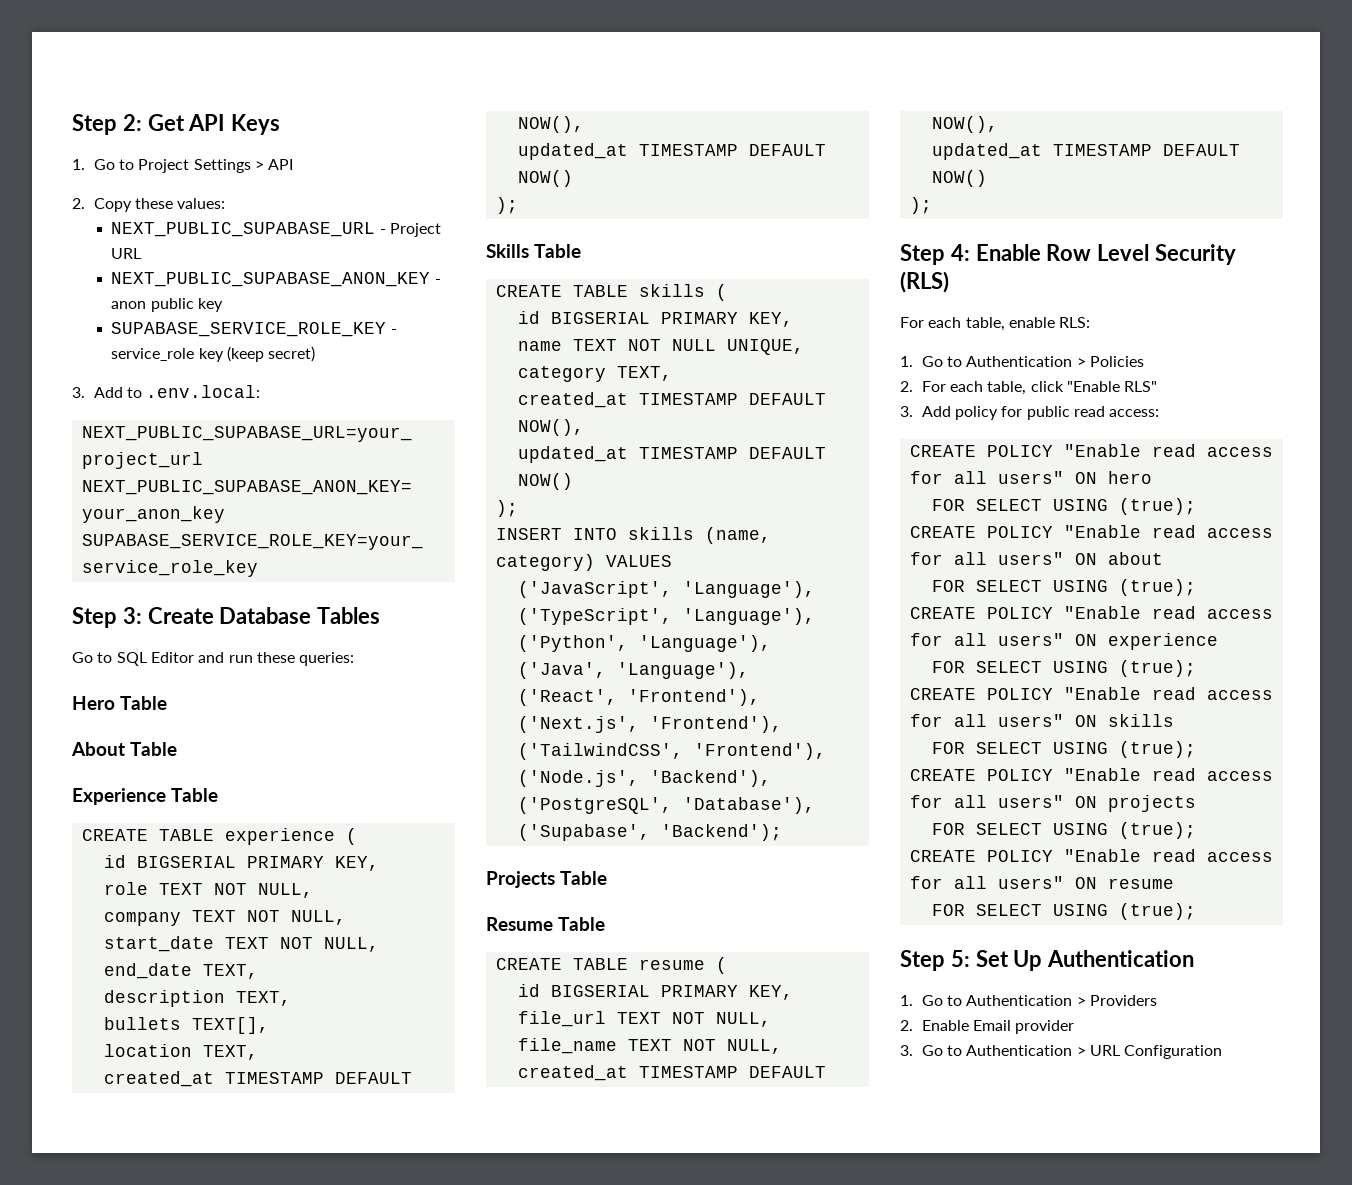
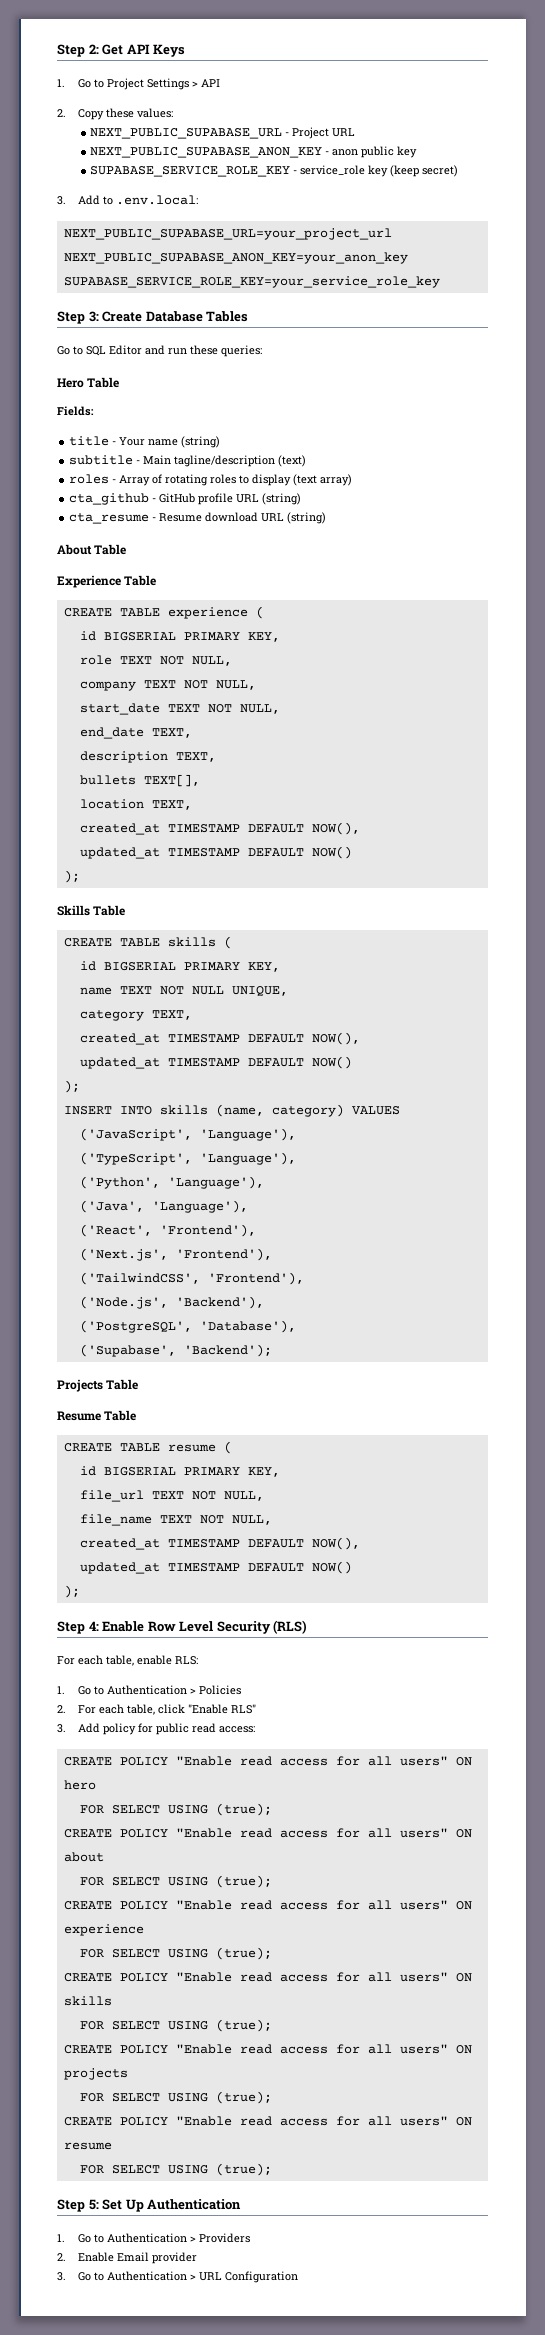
+ Fields:
+ title - Your name (string)
+ subtitle - Main tagline/description (text)
+ roles - Array of rotating roles to display (text array)
+ cta_github - GitHub profile URL (string)
+ cta_resume - Resume download URL (string)

